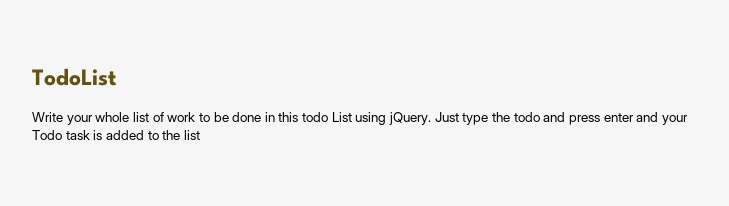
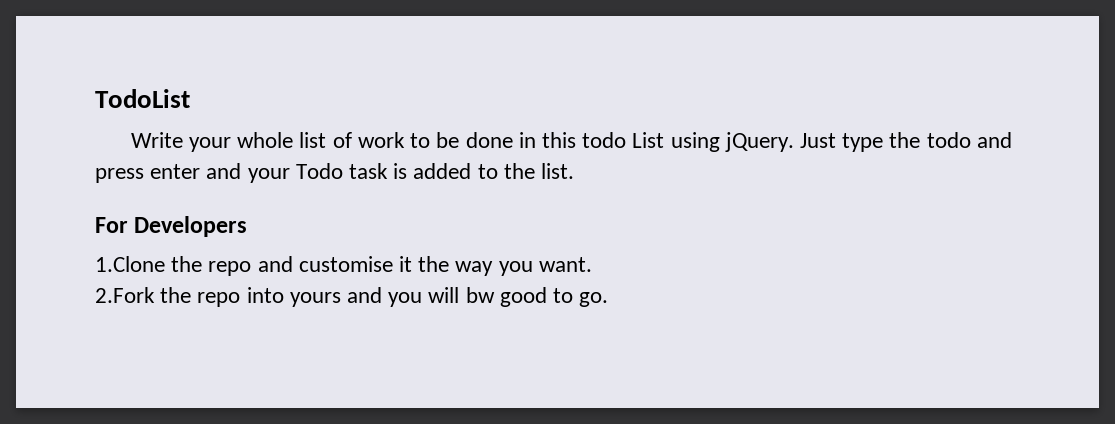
- Just type the todo and press enter and your Todo task is added to the list
+ Just type the todo and press enter and your Todo task is added to the list.
+ For Developers
+ 1.Clone the repo and customise it the way you want.
+ 2.Fork the repo into yours and you will bw good to go.

